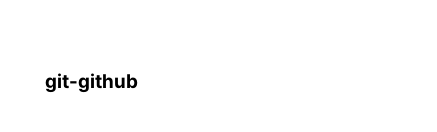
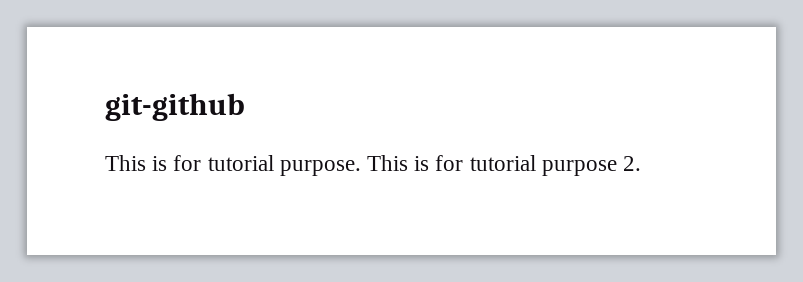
+ This is for tutorial purpose. This is for tutorial purpose 2.

